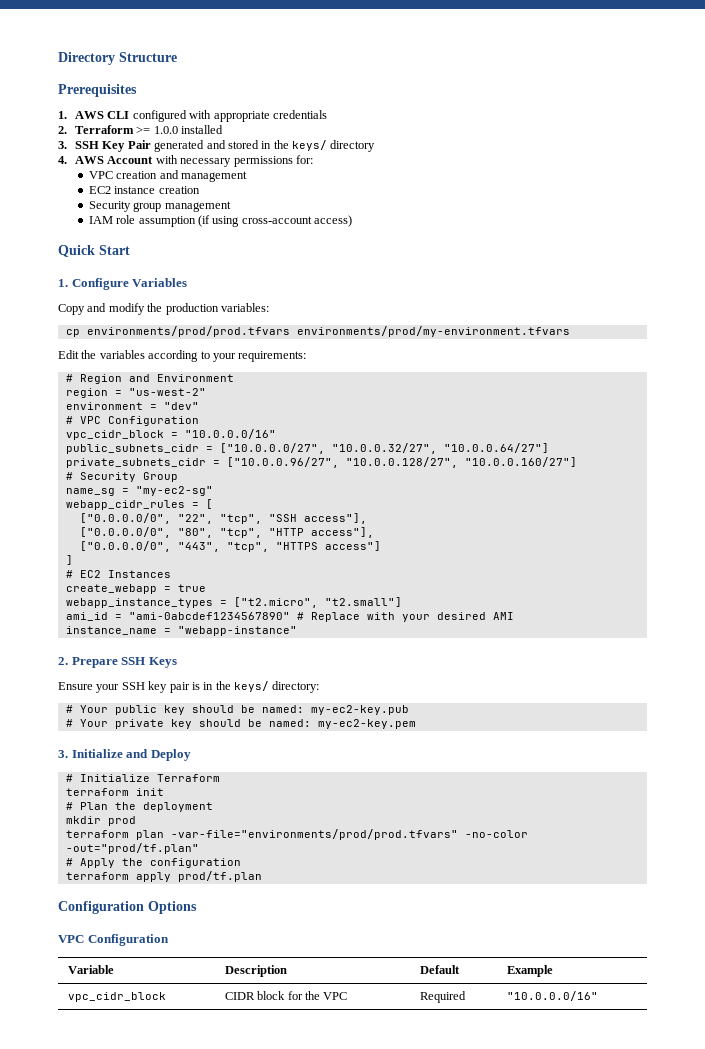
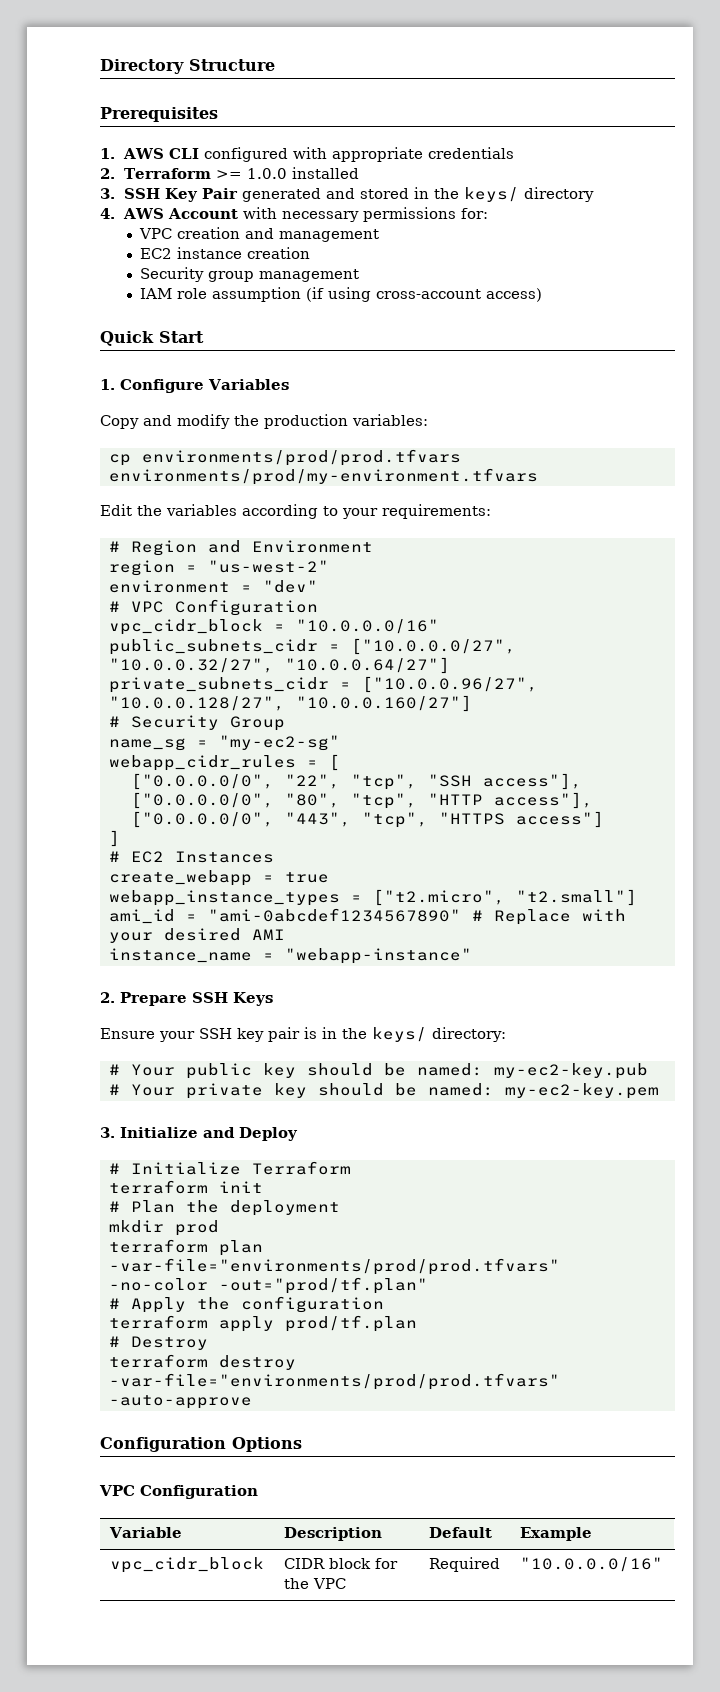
+ # Destroy
+ terraform destroy -var-file="environments/prod/prod.tfvars" -auto-approve

